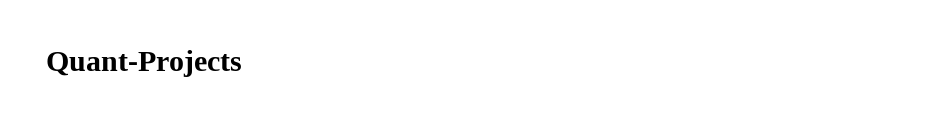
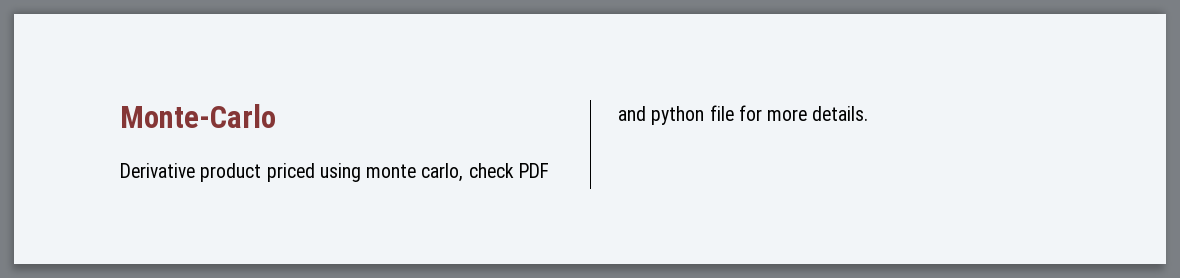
- Quant-Projects
+ Monte-Carlo
+ Derivative product priced using monte carlo, check PDF and python file for more details.

